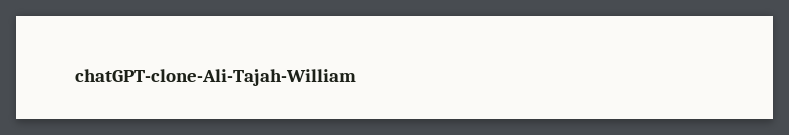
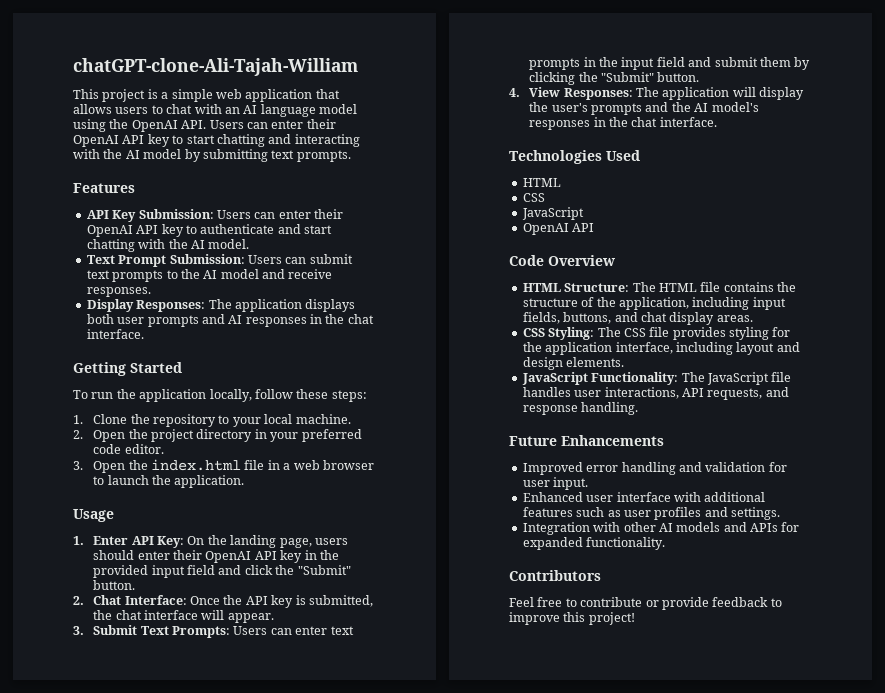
+ This project is a simple web application that allows users to chat with an AI language model using the OpenAI API. Users can enter their OpenAI API key to start chatting and interacting with the AI model by submitting text prompts.
+ Features
+ API Key Submission: Users can enter their OpenAI API key to authenticate and start chatting with the AI model.
+ Text Prompt Submission: Users can submit text prompts to the AI model and receive responses.
+ Display Responses: The application displays both user prompts and AI responses in the chat interface.
+ Getting Started
+ To run the application locally, follow these steps:
+ 1. Clone the repository to your local machine.
+ 2. Open the project directory in your preferred code editor.
+ 3. Open the index.html file in a web browser to launch the application.
+ Usage
+ 1. Enter API Key: On the landing page, users should enter their OpenAI API key in the provided input field and click the "Submit" button.
+ 2. Chat Interface: Once the API key is submitted, the chat interface will appear.
+ 3. Submit Text Prompts: Users can enter text prompts in the input field and submit them by clicking the "Submit" button.
+ 4. View Responses: The application will display the user's prompts and the AI model's responses in the chat interface.
+ Technologies Used
+ HTML
+ CSS
+ JavaScript
+ OpenAI API
+ Code Overview
+ HTML Structure: The HTML file contains the structure of the application, including input fields, buttons, and chat display areas.
+ CSS Styling: The CSS file provides styling for the application interface, including layout and design elements.
+ JavaScript Functionality: The JavaScript file handles user interactions, API requests, and response handling.
+ Future Enhancements
+ Improved error handling and validation for user input.
+ Enhanced user interface with additional features such as user profiles and settings.
+ Integration with other AI models and APIs for expanded functionality.
+ Contributors
+ Feel free to contribute or provide feedback to improve this project!

